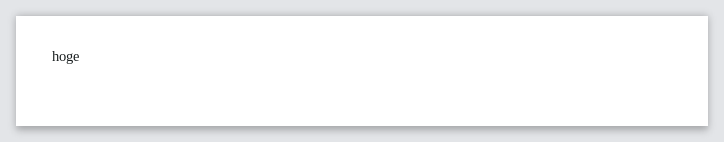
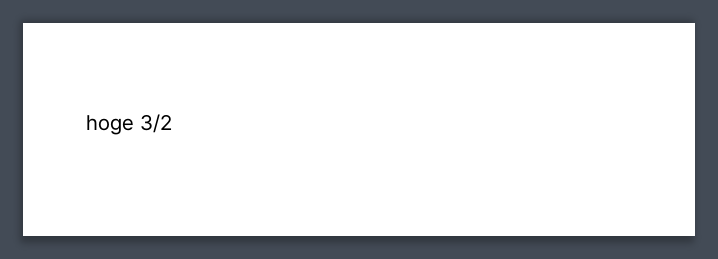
- hoge
+ hoge 3/2

